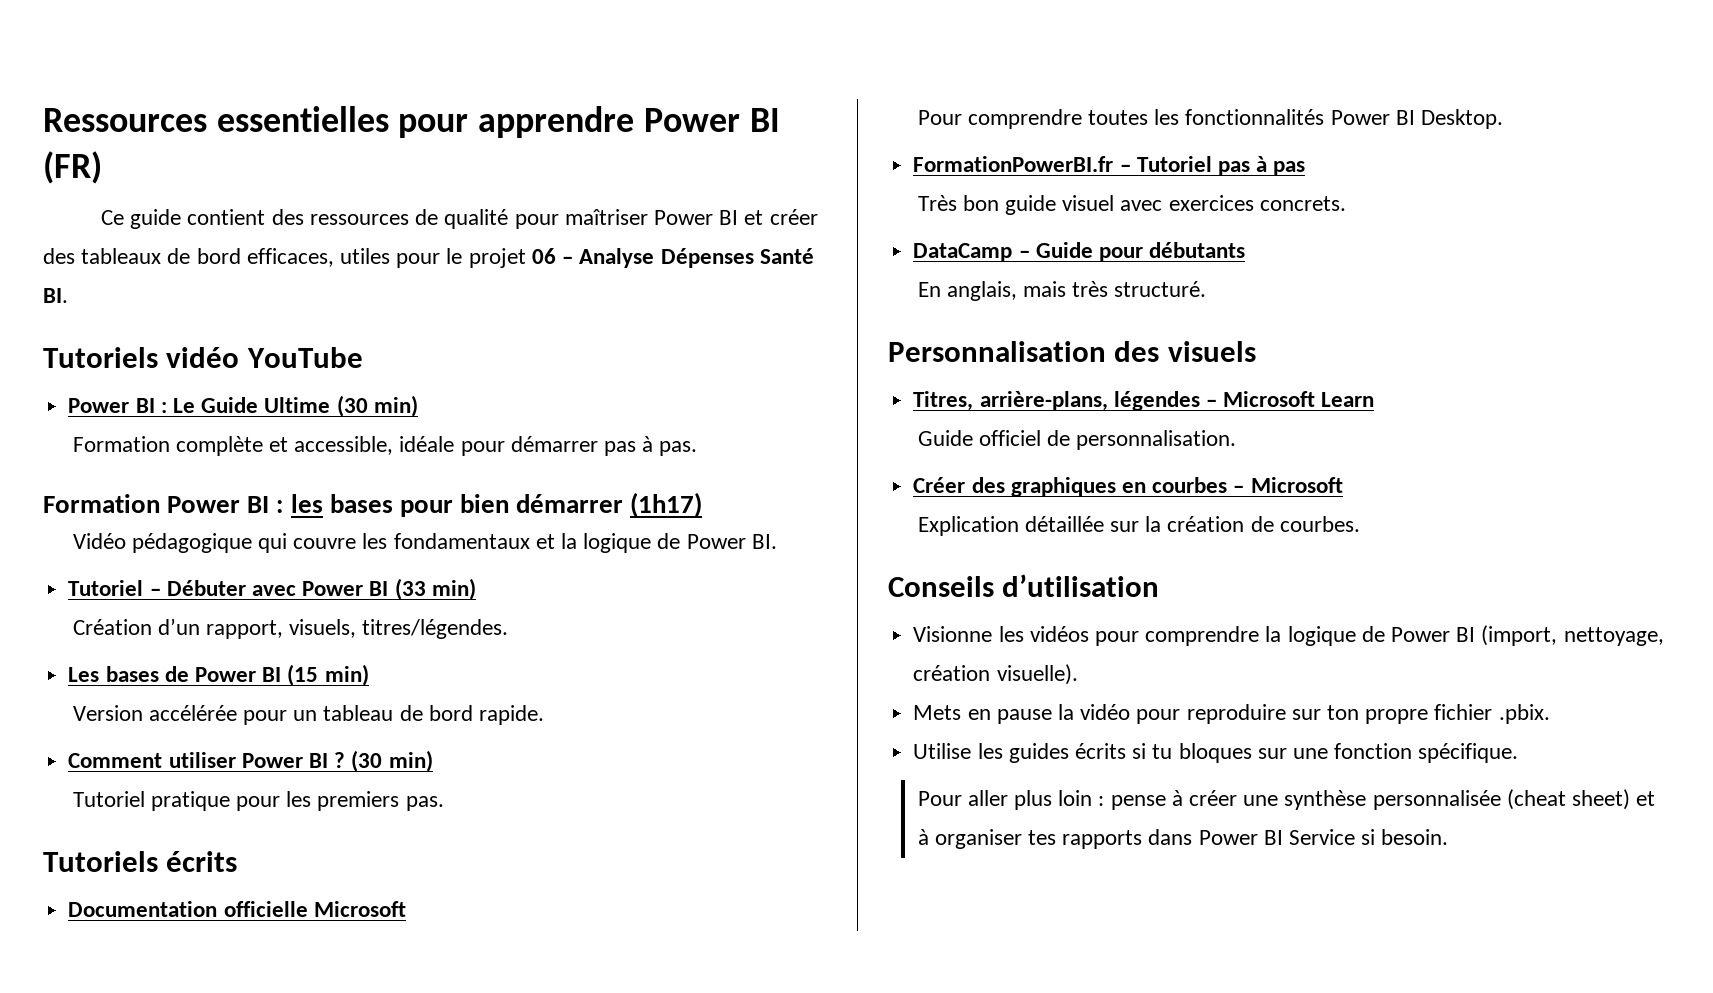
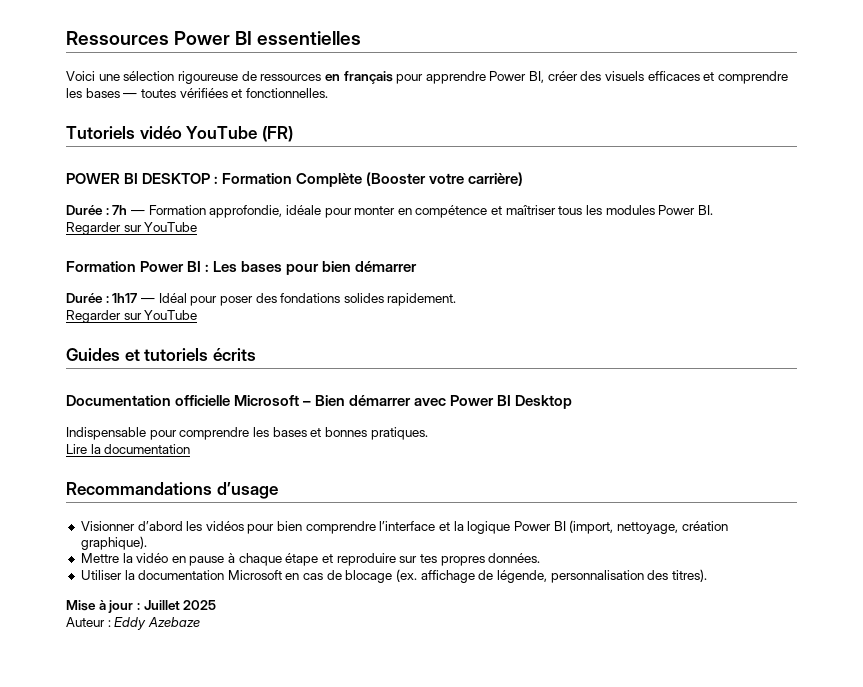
- Ressources essentielles pour apprendre Power BI (FR)
- Ce guide contient des ressources de qualité pour maîtriser Power BI et créer des tableaux de bord efficaces, utiles pour le projet 06 – Analyse Dépenses Santé BI.
- Tutoriels vidéo YouTube
- Power BI : Le Guide Ultime (30 min)
- Formation complète et accessible, idéale pour démarrer pas à pas.
+ Ressources Power BI essentielles
+ Voici une sélection rigoureuse de ressources en français pour apprendre Power BI, créer des visuels efficaces et comprendre les bases — toutes vérifiées et fonctionnelles.
+ Tutoriels vidéo YouTube (FR)
+ POWER BI DESKTOP : Formation Complète (Booster votre carrière)
+ Durée : 7h — Formation approfondie, idéale pour monter en compétence et maîtriser tous les modules Power BI.
+ Regarder sur YouTube
- Formation Power BI : les bases pour bien démarrer (1h17)
- Vidéo pédagogique qui couvre les fondamentaux et la logique de Power BI.
- Tutoriel – Débuter avec Power BI (33 min)
- Création d’un rapport, visuels, titres/légendes.
- Les bases de Power BI (15 min)
- Version accélérée pour un tableau de bord rapide.
- Comment utiliser Power BI ? (30 min)
- Tutoriel pratique pour les premiers pas.
- Tutoriels écrits
- Documentation officielle Microsoft
- Pour comprendre toutes les fonctionnalités Power BI Desktop.
- FormationPowerBI.fr – Tutoriel pas à pas
- Très bon guide visuel avec exercices concrets.
- DataCamp – Guide pour débutants
- En anglais, mais très structuré.
- Personnalisation des visuels
- Titres, arrière-plans, légendes – Microsoft Learn
- Guide officiel de personnalisation.
- Créer des graphiques en courbes – Microsoft
- Explication détaillée sur la création de courbes.
- Conseils d’utilisation
- Visionne les vidéos pour comprendre la logique de Power BI (import, nettoyage, création visuelle).
- Mets en pause la vidéo pour reproduire sur ton propre fichier .pbix.
- Utilise les guides écrits si tu bloques sur une fonction spécifique.
- Pour aller plus loin : pense à créer une synthèse personnalisée (cheat sheet) et à organiser tes rapports dans Power BI Service si besoin.
+ Formation Power BI : Les bases pour bien démarrer
+ Durée : 1h17 — Idéal pour poser des fondations solides rapidement.
+ Regarder sur YouTube
+ Guides et tutoriels écrits
+ Documentation officielle Microsoft – Bien démarrer avec Power BI Desktop
+ Indispensable pour comprendre les bases et bonnes pratiques.
+ Lire la documentation
+ Recommandations d’usage
+ Visionner d’abord les vidéos pour bien comprendre l’interface et la logique Power BI (import, nettoyage, création graphique).
+ Mettre la vidéo en pause à chaque étape et reproduire sur tes propres données.
+ Utiliser la documentation Microsoft en cas de blocage (ex. affichage de légende, personnalisation des titres).
+ Mise à jour : Juillet 2025
+ Auteur : Eddy Azebaze

